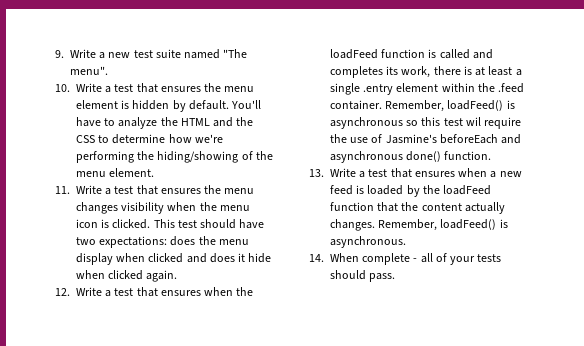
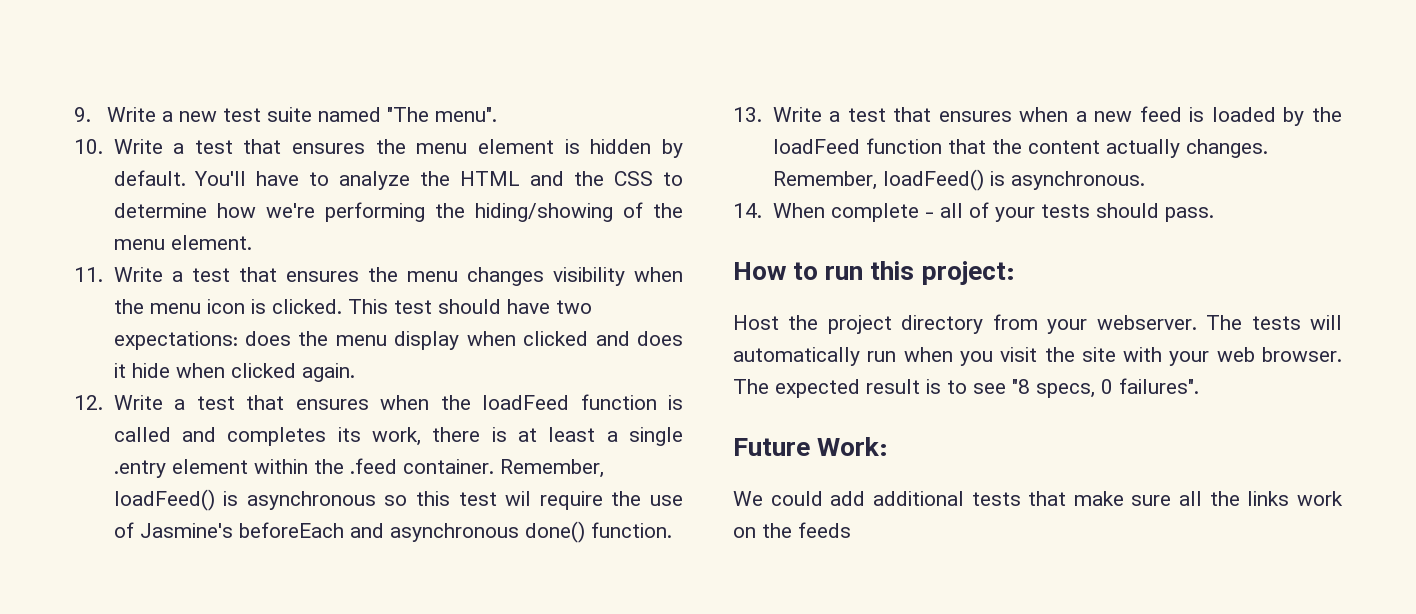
+ How to run this project:
+ Host the project directory from your webserver. The tests will automatically run when you visit the site with your web browser. The expected result is to see "8 specs, 0 failures".
+ Future Work:
+ We could add additional tests that make sure all the links work on the feeds

